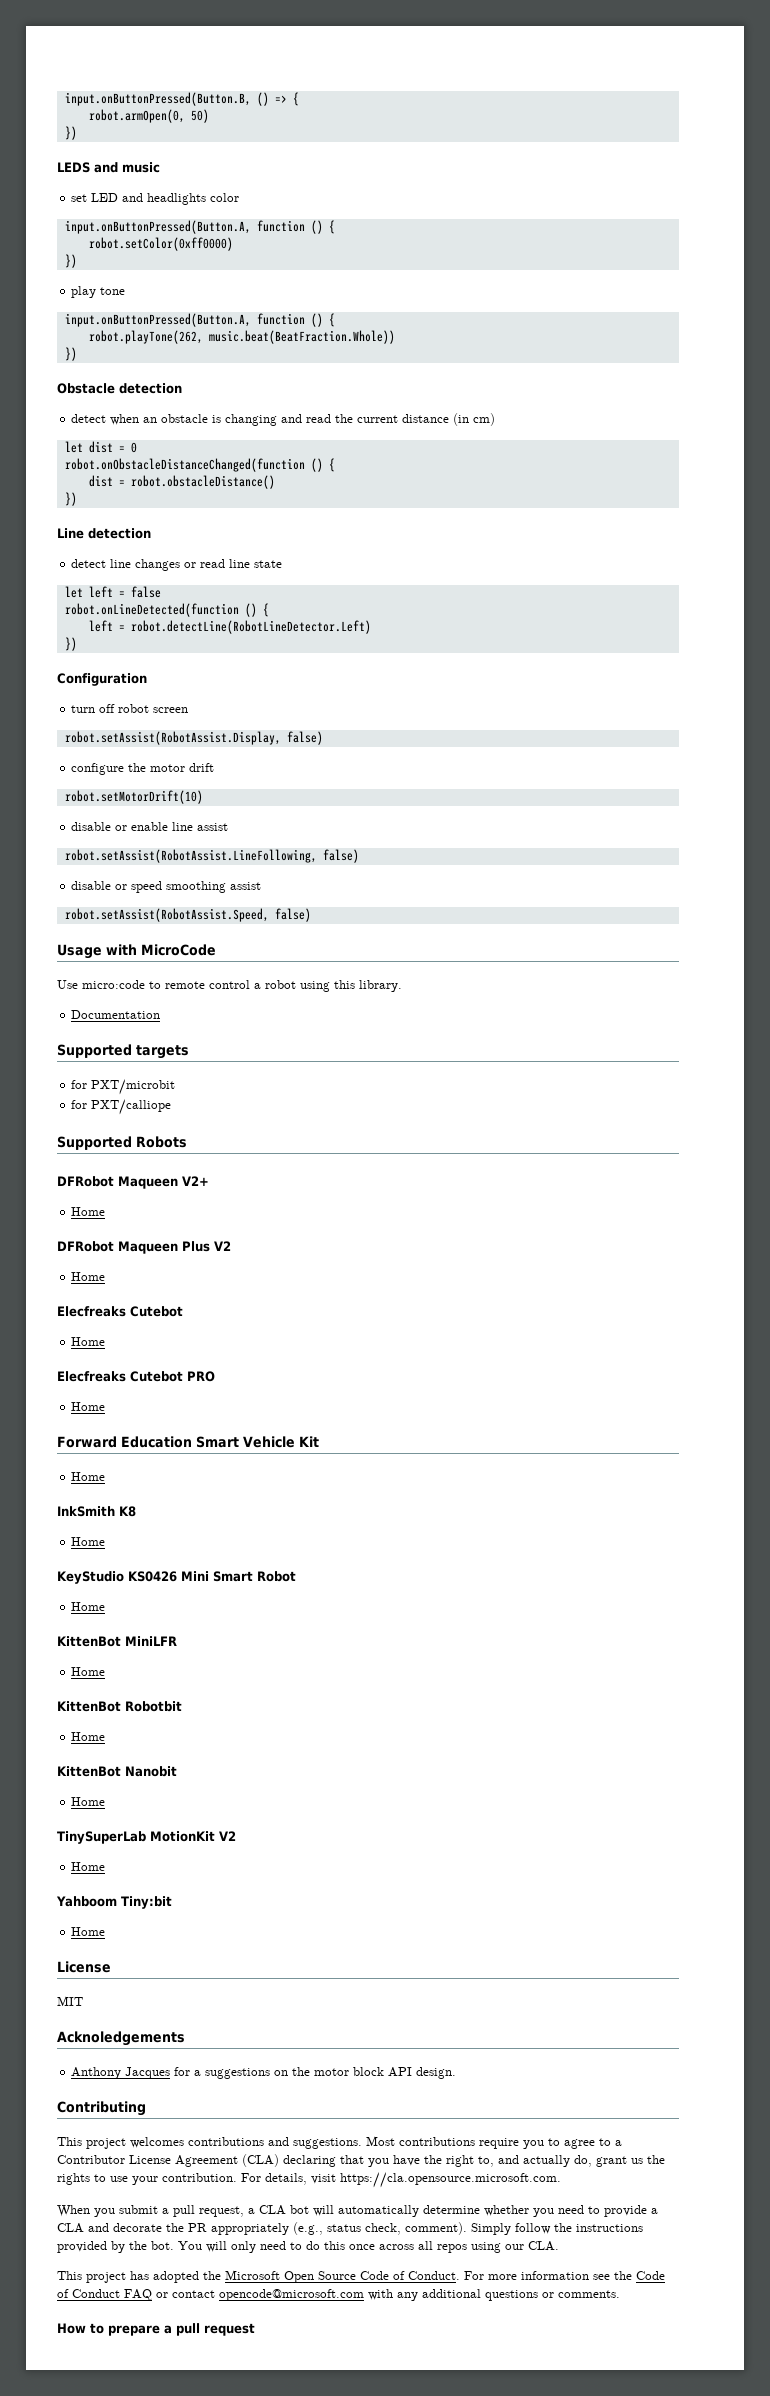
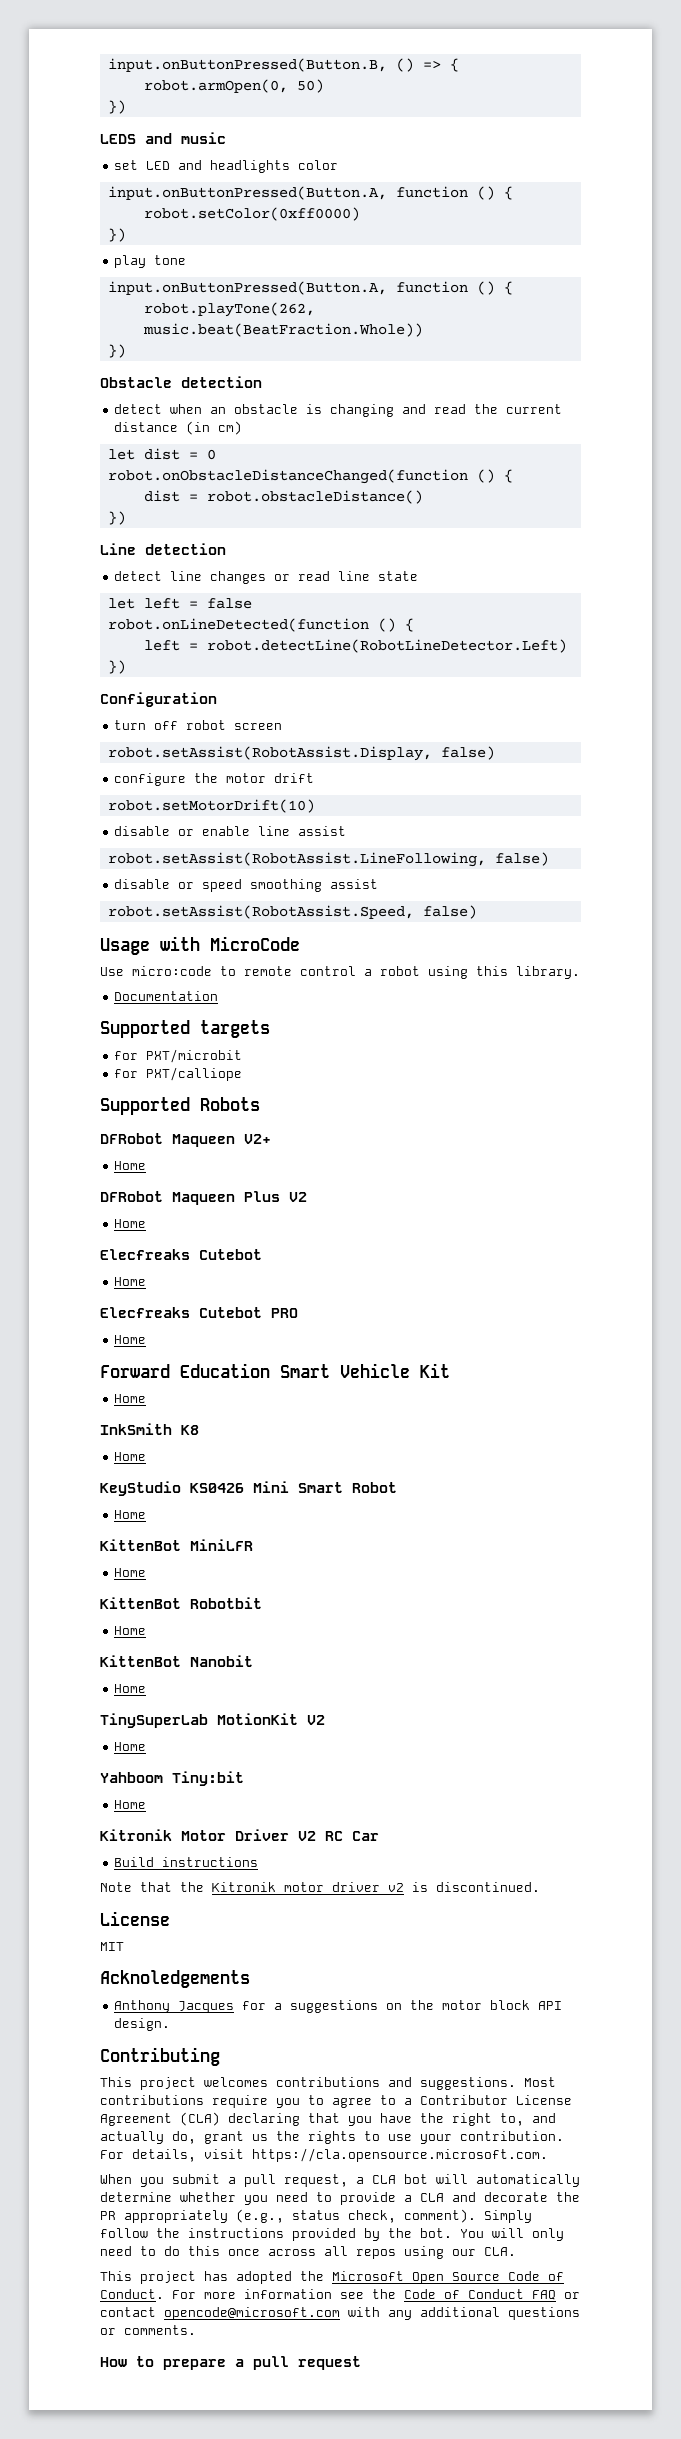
+ Kitronik Motor Driver V2 RC Car
+ Build instructions
+ Note that the Kitronik motor driver v2 is discontinued.

